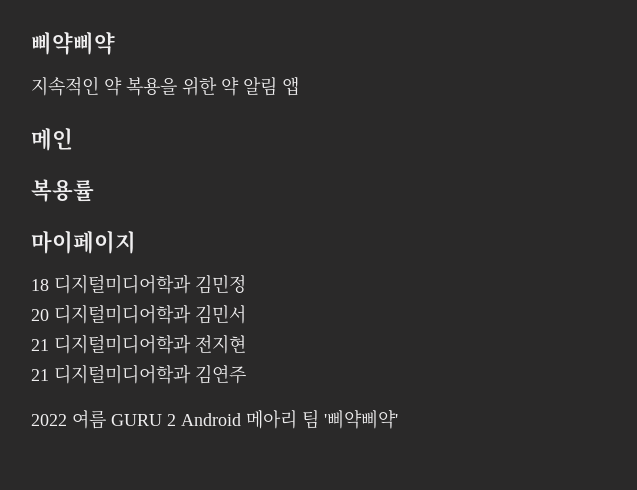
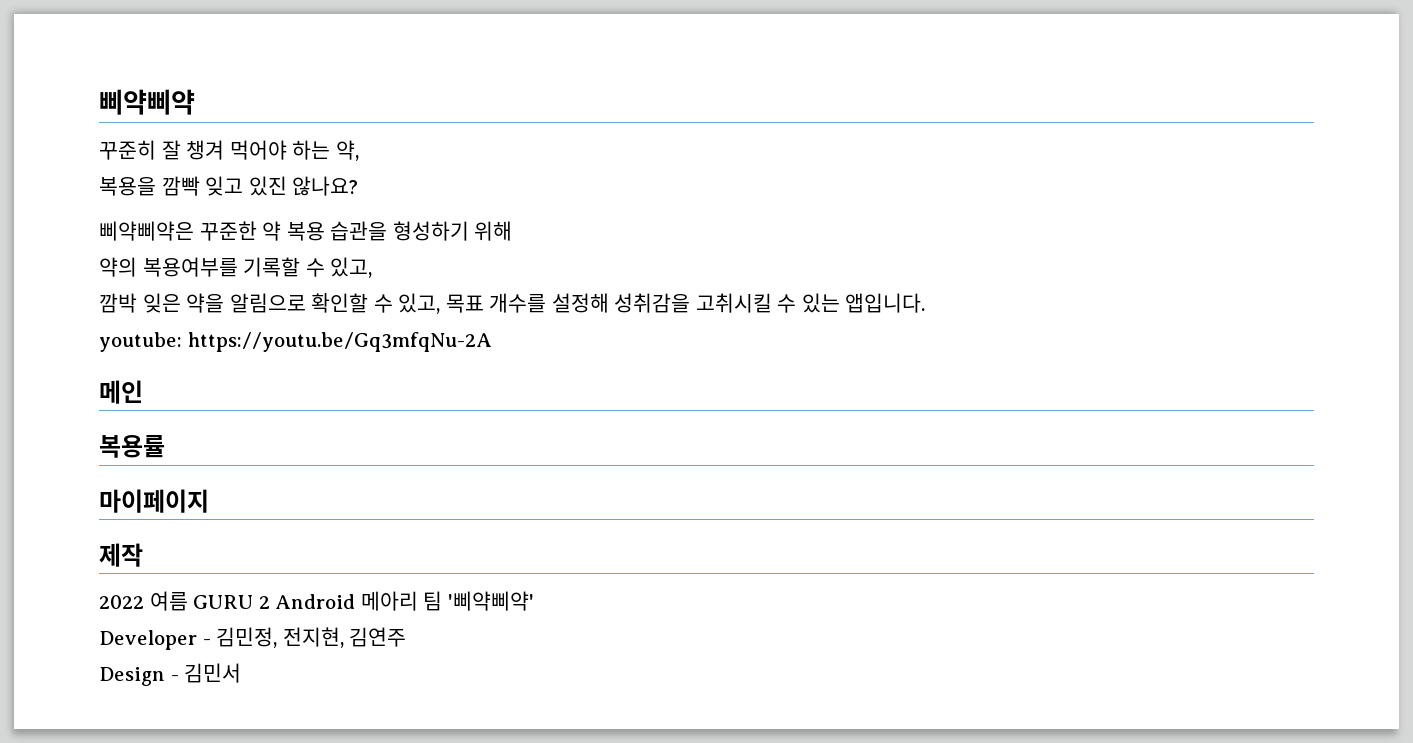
- 지속적인 약 복용을 위한 약 알림 앱
+ 꾸준히 잘 챙겨 먹어야 하는 약,
+ 복용을 깜빡 잊고 있진 않나요?
+ 삐약삐약은 꾸준한 약 복용 습관을 형성하기 위해
+ 약의 복용여부를 기록할 수 있고,
+ 깜박 잊은 약을 알림으로 확인할 수 있고, 목표 개수를 설정해 성취감을 고취시킬 수 있는 앱입니다.
+ youtube: https://youtu.be/Gq3mfqNu-2A
  메인
  복용률
  마이페이지
- 18 디지털미디어학과 김민정
- 20 디지털미디어학과 김민서
- 21 디지털미디어학과 전지현
- 21 디지털미디어학과 김연주
+ 제작
+ Developer - 김민정, 전지현, 김연주
+ Design - 김민서

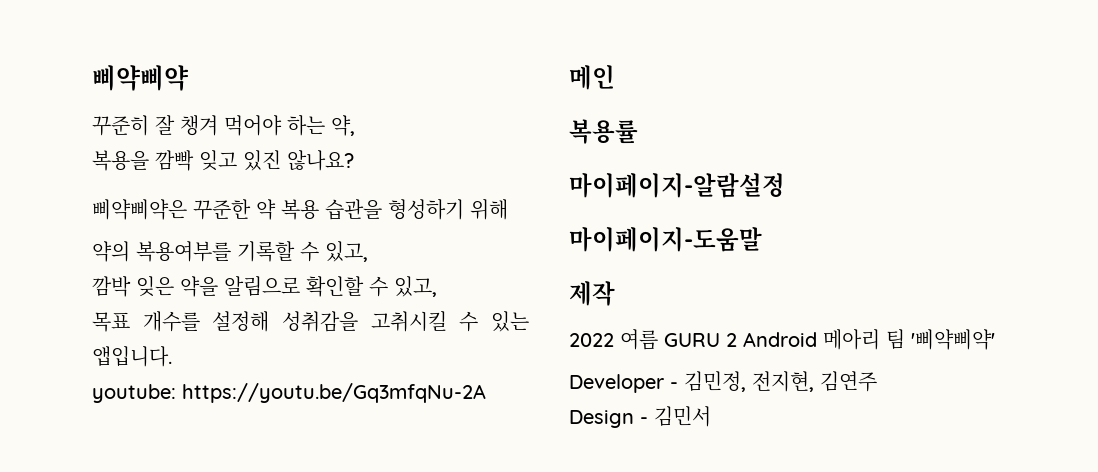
- 깜박 잊은 약을 알림으로 확인할 수 있고, 목표 개수를 설정해 성취감을 고취시킬 수 있는 앱입니다.
+ 깜박 잊은 약을 알림으로 확인할 수 있고,
+ 목표 개수를 설정해 성취감을 고취시킬 수 있는 앱입니다.
- 마이페이지
+ 마이페이지-알람설정
+ 마이페이지-도움말

